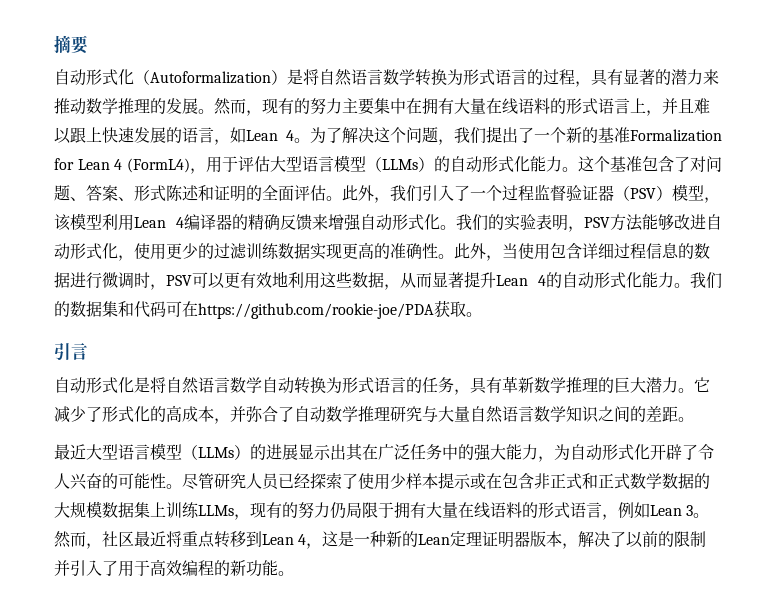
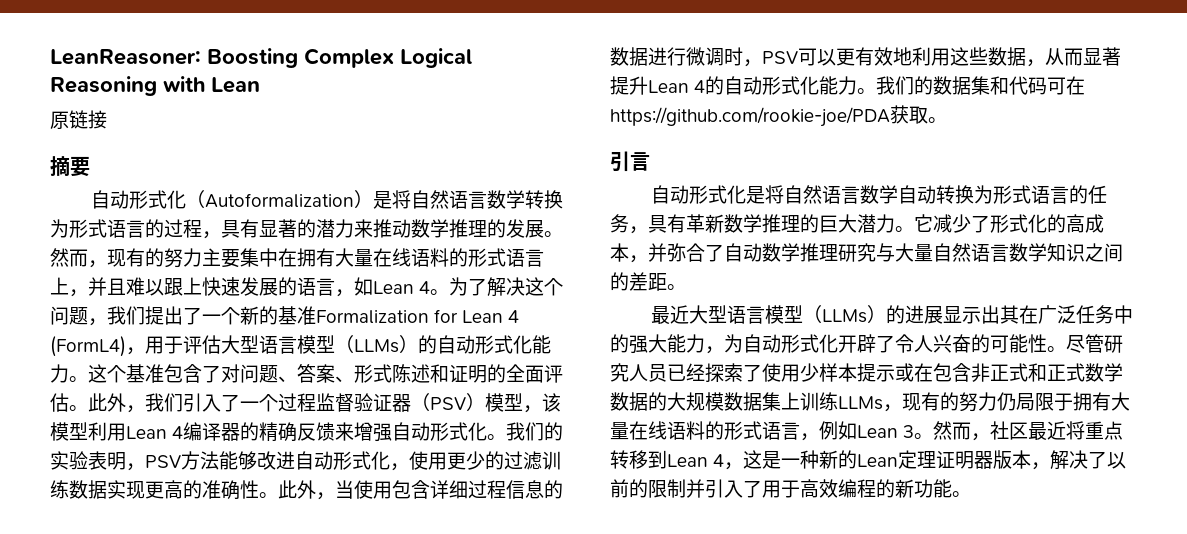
+ LeanReasoner: Boosting Complex Logical Reasoning with Lean
+ 原链接

